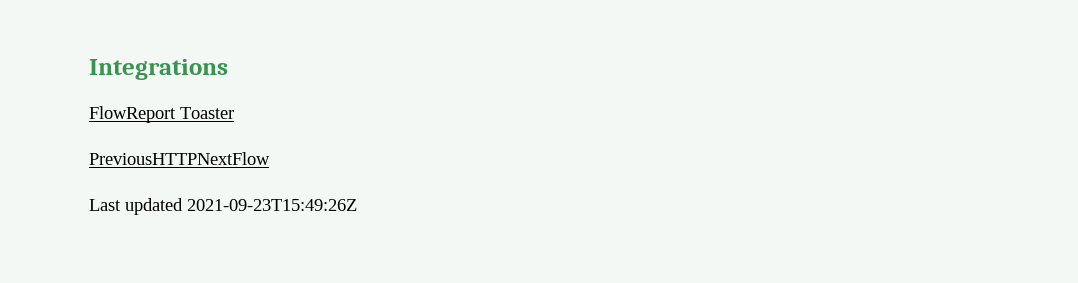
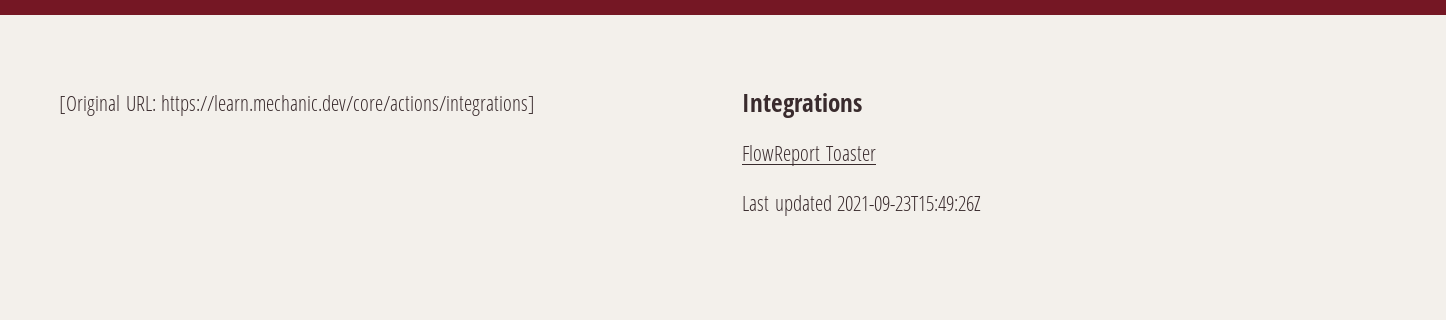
+ [Original URL: https://learn.mechanic.dev/core/actions/integrations]
- PreviousHTTPNextFlow

